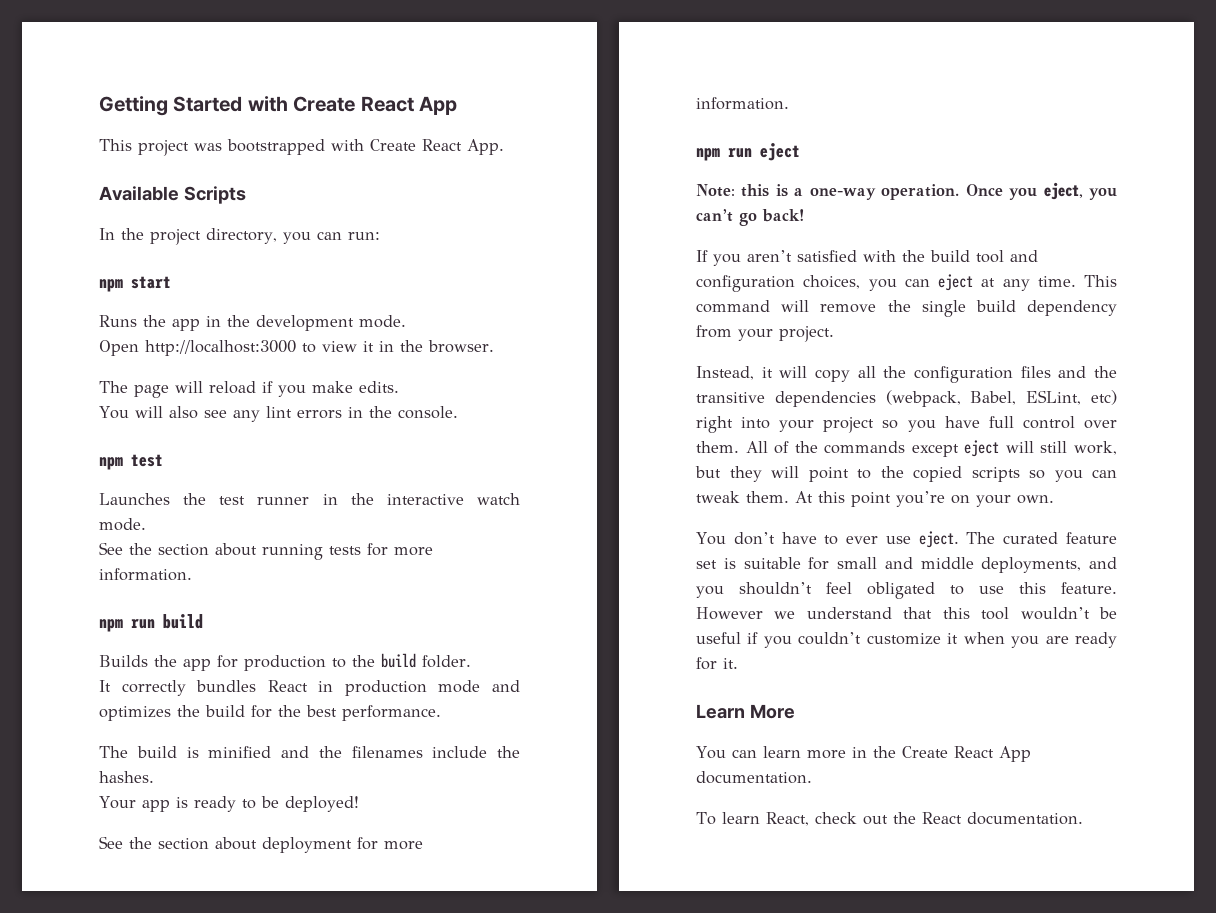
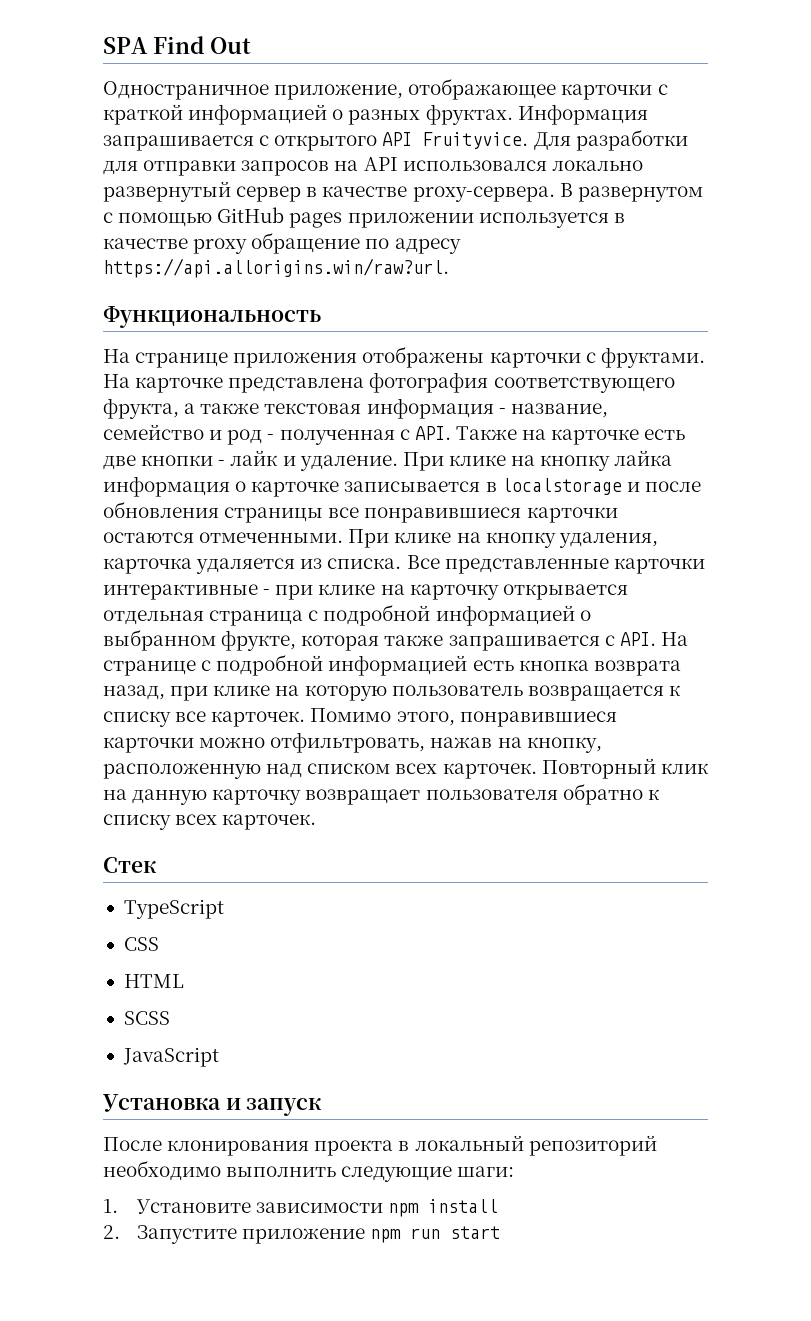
- Getting Started with Create React App
- This project was bootstrapped with Create React App.
- Available Scripts
- In the project directory, you can run:
- npm start
- Runs the app in the development mode.
- Open http://localhost:3000 to view it in the browser.
- The page will reload if you make edits.
- You will also see any lint errors in the console.
- npm test
- Launches the test runner in the interactive watch mode.
- See the section about running tests for more information.
- npm run build
- Builds the app for production to the build folder.
- It correctly bundles React in production mode and optimizes the build for the best performance.
- The build is minified and the filenames include the hashes.
- Your app is ready to be deployed!
- See the section about deployment for more information.
- npm run eject
- Note: this is a one-way operation. Once you eject, you can’t go back!
- If you aren’t satisfied with the build tool and configuration choices, you can eject at any time. This command will remove the single build dependency from your project.
- Instead, it will copy all the configuration files and the transitive dependencies (webpack, Babel, ESLint, etc) right into your project so you have full control over them. All of the commands except eject will still work, but they will point to the copied scripts so you can tweak them. At this point you’re on your own.
- You don’t have to ever use eject. The curated feature set is suitable for small and middle deployments, and you shouldn’t feel obligated to use this feature. However we understand that this tool wouldn’t be useful if you couldn’t customize it when you are ready for it.
- Learn More
- You can learn more in the Create React App documentation.
- To learn React, check out the React documentation.
+ SPA Find Out
+ Одностраничное приложение, отображающее карточки с краткой информацией о разных фруктах. Информация запрашивается с открытого API Fruityvice. Для разработки для отправки запросов на API использовался локально развернутый сервер в качестве proxy-сервера. В развернутом с помощью GitHub pages приложении используется в качестве proxy обращение по адресу https://api.allorigins.win/raw?url.
+ Функциональность
+ На странице приложения отображены карточки с фруктами. На карточке представлена фотография соответствующего фрукта, а также текстовая информация - название, семейство и род - полученная с API. Также на карточке есть две кнопки - лайк и удаление. При клике на кнопку лайка информация о карточке записывается в localstorage и после обновления страницы все понравившиеся карточки остаются отмеченными. При клике на кнопку удаления, карточка удаляется из списка. Все представленные карточки интерактивные - при клике на карточку открывается отдельная страница с подробной информацией о выбранном фрукте, которая также запрашивается с API. На странице с подробной информацией есть кнопка возврата назад, при клике на которую пользователь возвращается к списку все карточек. Помимо этого, понравившиеся карточки можно отфильтровать, нажав на кнопку, расположенную над списком всех карточек. Повторный клик на данную карточку возвращает пользователя обратно к списку всех карточек.
+ Стек
+ TypeScript
+ CSS
+ HTML
+ SCSS
+ JavaScript
+ Установка и запуск
+ После клонирования проекта в локальный репозиторий необходимо выполнить следующие шаги:
+ 1. Установите зависимости npm install
+ 2. Запустите приложение npm run start

